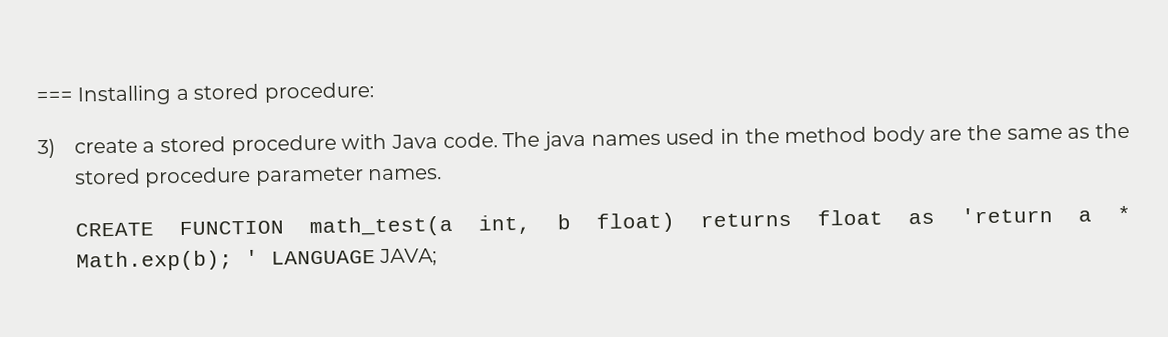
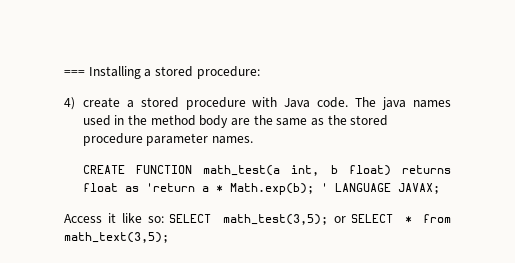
- 3) create a stored procedure with Java code.
+ 4) create a stored procedure with Java code.
- CREATE FUNCTION math_test(a int, b float) returns float as 'return a * Math.exp(b); ' LANGUAGE JAVA;
+ CREATE FUNCTION math_test(a int, b float) returns float as 'return a * Math.exp(b); ' LANGUAGE JAVAX;
+ Access it like so: SELECT math_test(3,5); or SELECT * from math_text(3,5);

